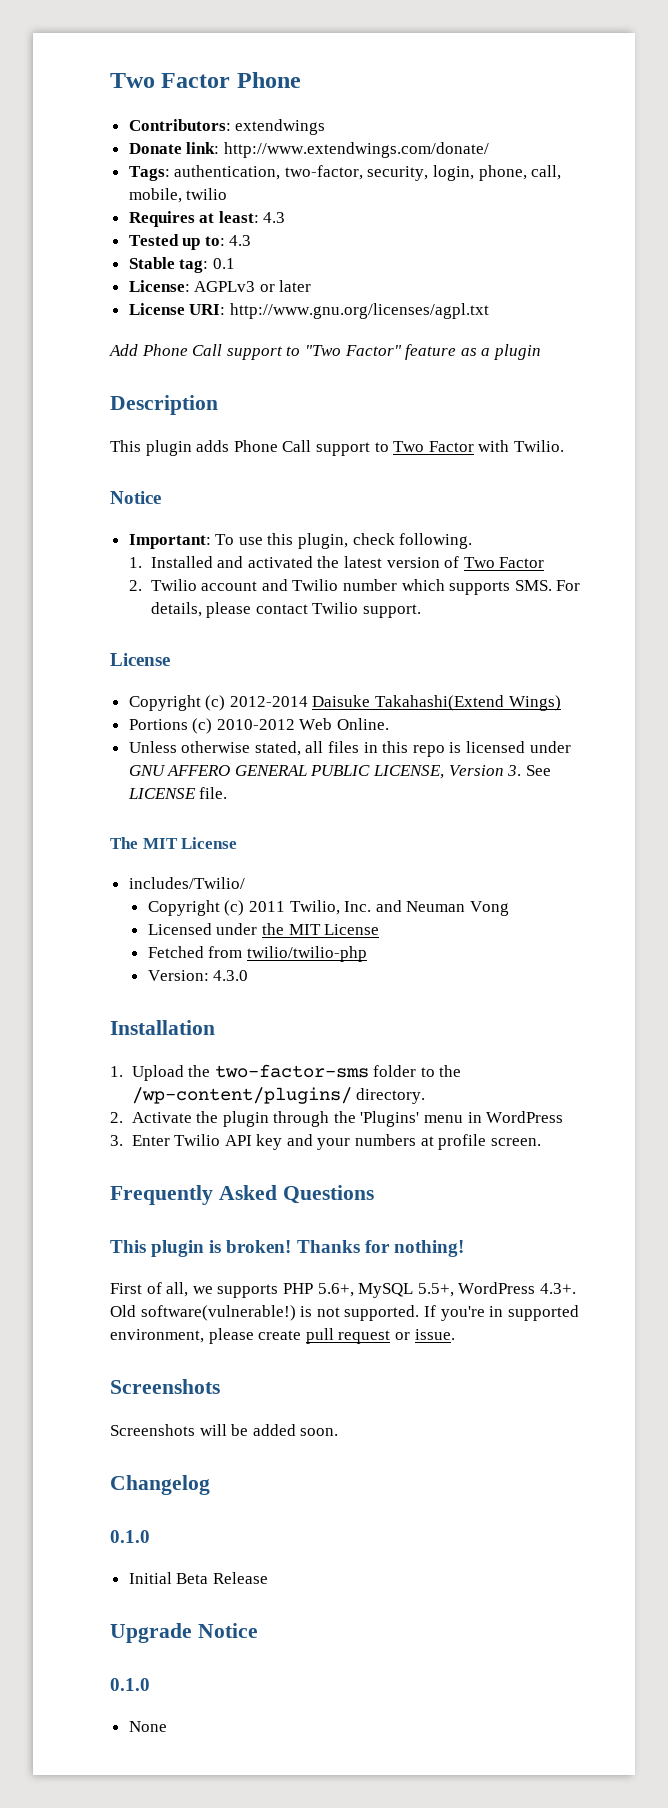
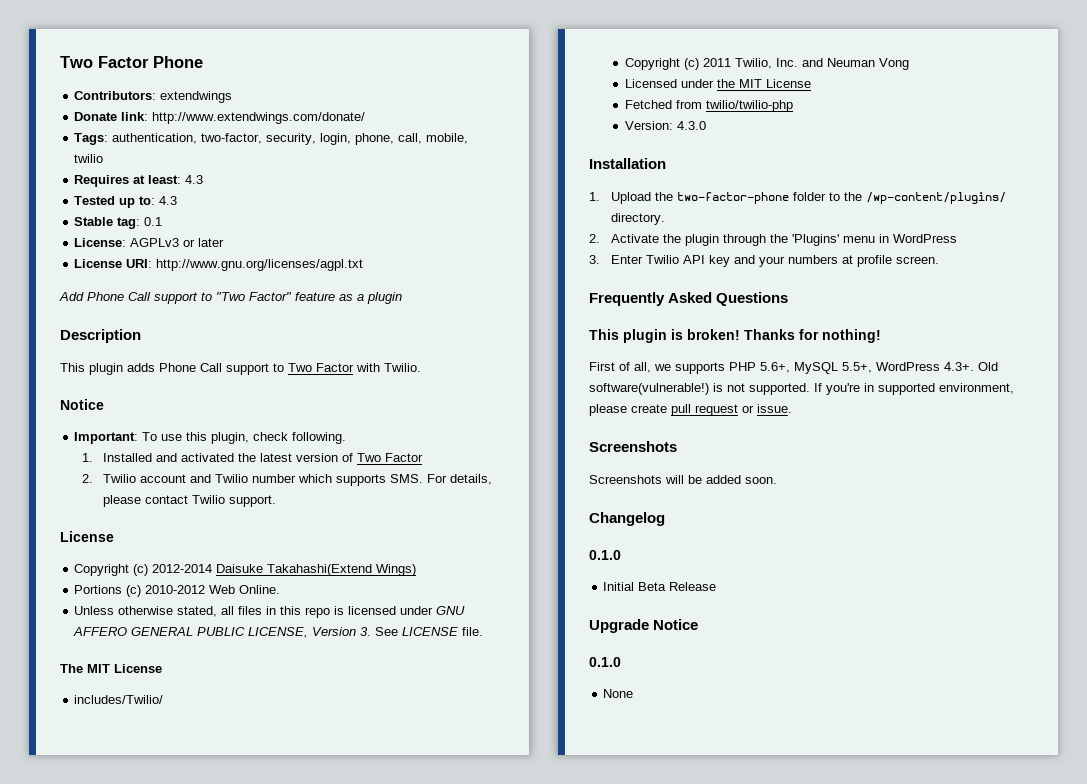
- 1. Upload the two-factor-sms folder to the /wp-content/plugins/ directory.
+ 1. Upload the two-factor-phone folder to the /wp-content/plugins/ directory.

